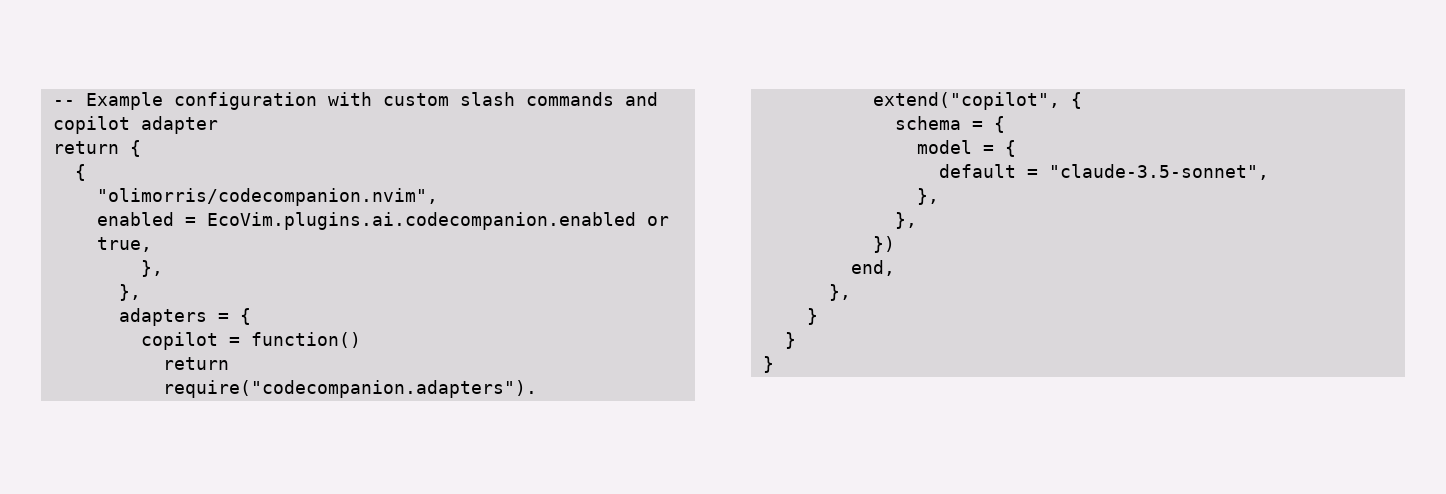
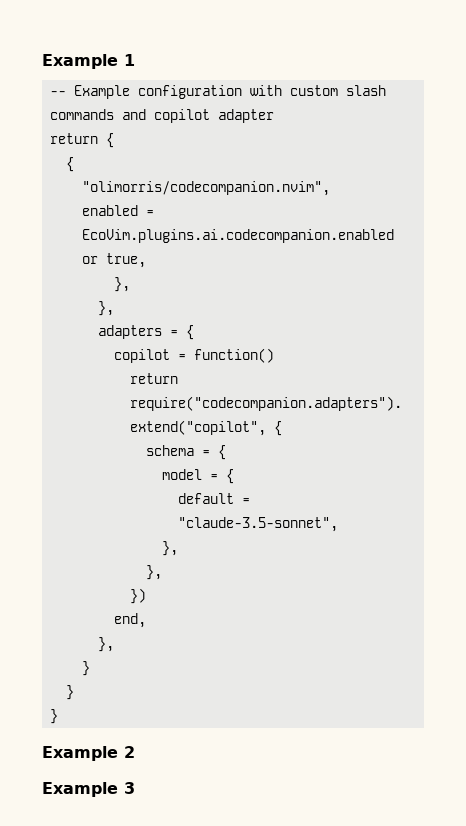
+ Example 1
+ Example 2
+ Example 3

